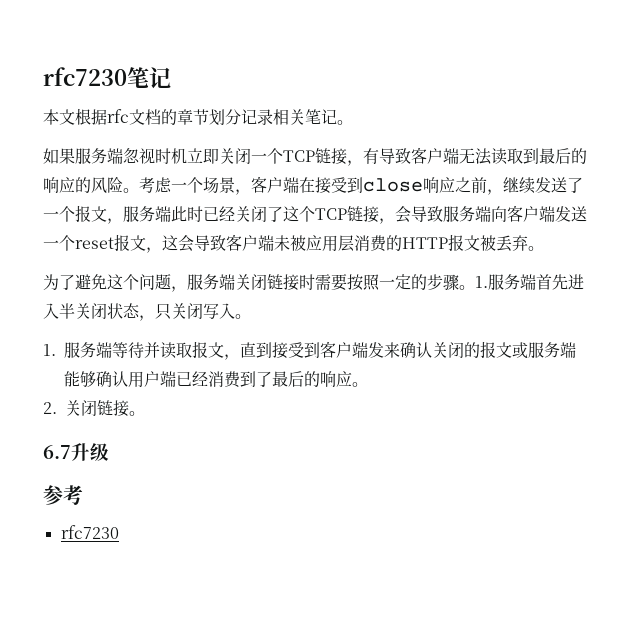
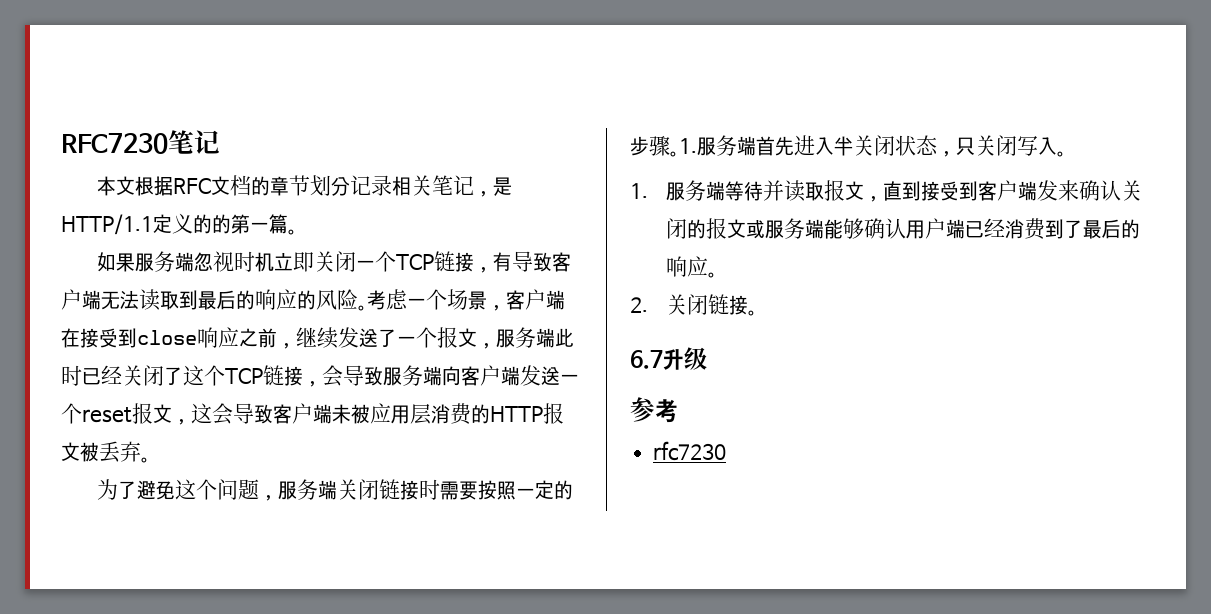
- rfc7230笔记
+ RFC7230笔记
- 本文根据rfc文档的章节划分记录相关笔记。
+ 本文根据RFC文档的章节划分记录相关笔记，是HTTP/1.1定义的的第一篇。

